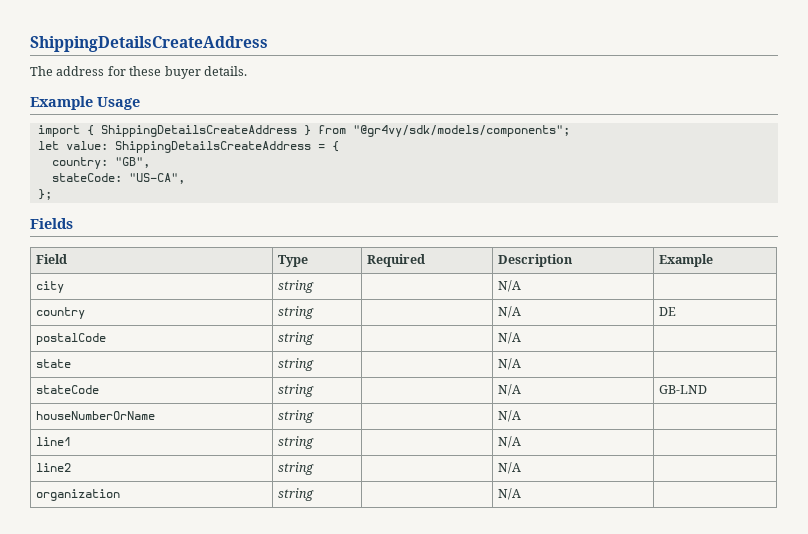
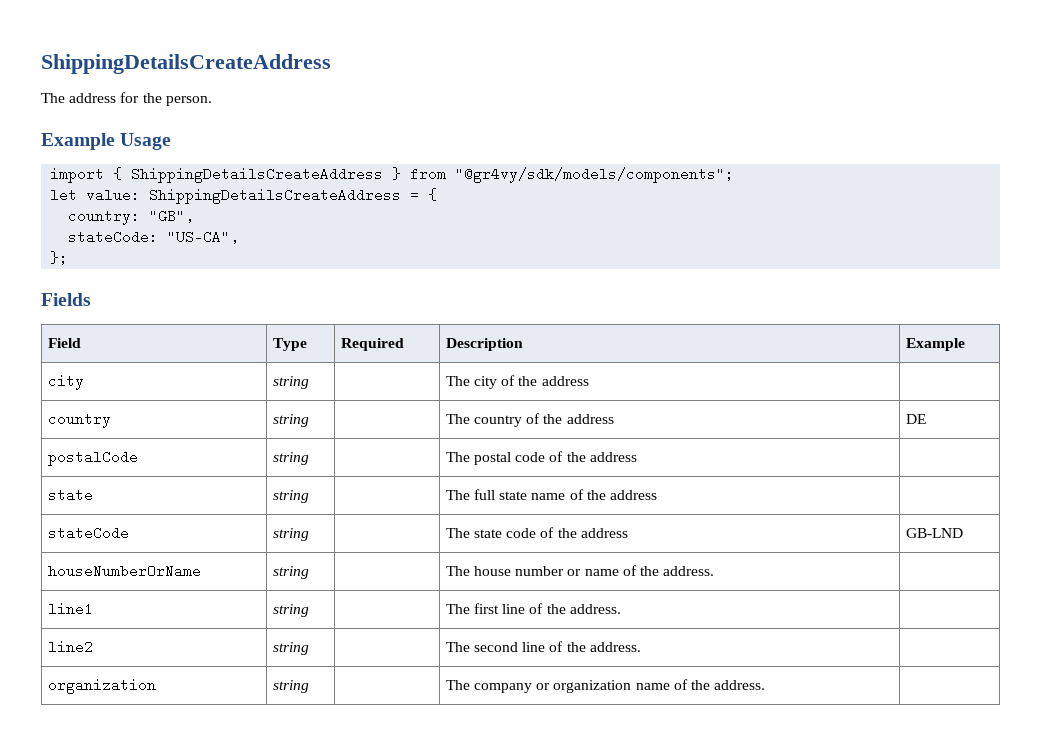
- The address for these buyer details.
+ The address for the person.
- city | string | | N/A |
- country | string | | N/A | DE
- postalCode | string | | N/A |
- state | string | | N/A |
- stateCode | string | | N/A | GB-LND
- houseNumberOrName | string | | N/A |
- line1 | string | | N/A |
- line2 | string | | N/A |
- organization | string | | N/A |
+ city | string | | The city of the address |
+ country | string | | The country of the address | DE
+ postalCode | string | | The postal code of the address |
+ state | string | | The full state name of the address |
+ stateCode | string | | The state code of the address | GB-LND
+ houseNumberOrName | string | | The house number or name of the address. |
+ line1 | string | | The first line of the address. |
+ line2 | string | | The second line of the address. |
+ organization | string | | The company or organization name of the address. |

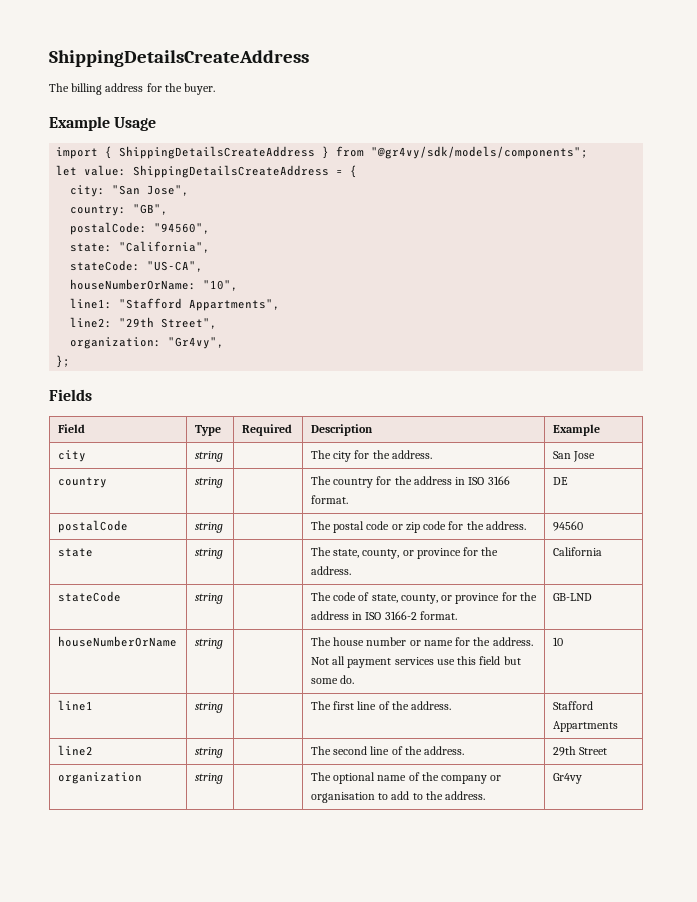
- The address for the person.
+ The billing address for the buyer.
+ city: "San Jose",
+ postalCode: "94560",
+ state: "California",
  stateCode: "US-CA",
+ houseNumberOrName: "10",
+ line1: "Stafford Appartments",
+ line2: "29th Street",
+ organization: "Gr4vy",
- city | string | | The city of the address |
+ city | string | | The city for the address. | San Jose
- country | string | | The country of the address | DE
+ country | string | | The country for the address in ISO 3166 format. | DE
- postalCode | string | | The postal code of the address |
- state | string | | The full state name of the address |
+ postalCode | string | | The postal code or zip code for the address. | 94560
+ state | string | | The state, county, or province for the address. | California
- stateCode | string | | The state code of the address | GB-LND
+ stateCode | string | | The code of state, county, or province for the address in ISO 3166-2 format. | GB-LND
- houseNumberOrName | string | | The house number or name of the address. |
+ houseNumberOrName | string | | The house number or name for the address. Not all payment services use this field but some do. | 10
- line1 | string | | The first line of the address. |
+ line1 | string | | The first line of the address. | Stafford Appartments
- line2 | string | | The second line of the address. |
+ line2 | string | | The second line of the address. | 29th Street
- organization | string | | The company or organization name of the address. |
+ organization | string | | The optional name of the company or organisation to add to the address. | Gr4vy

